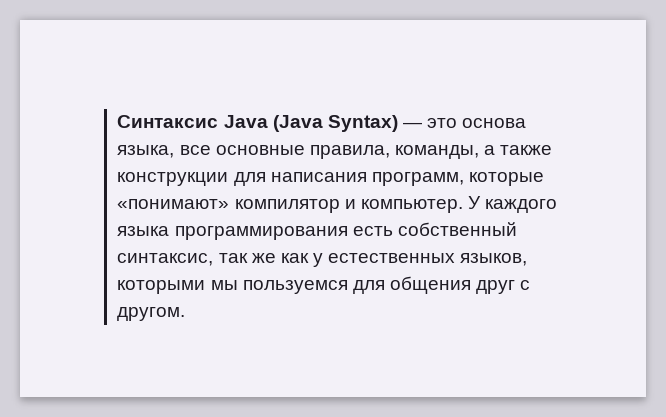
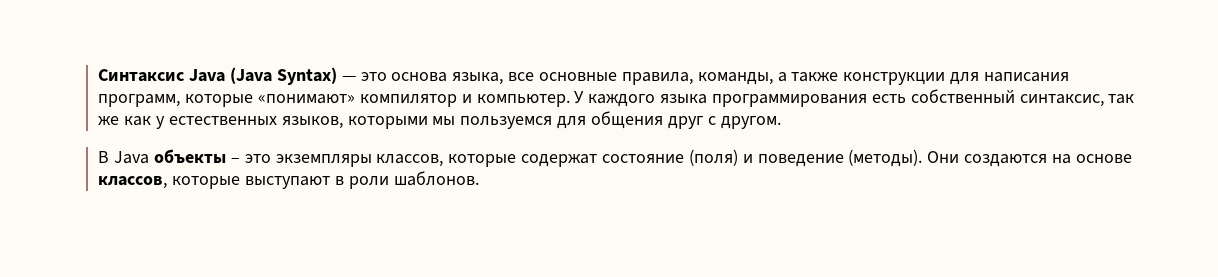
+ В Java объекты – это экземпляры классов, которые содержат состояние (поля) и поведение (методы). Они создаются на основе классов, которые выступают в роли шаблонов.

